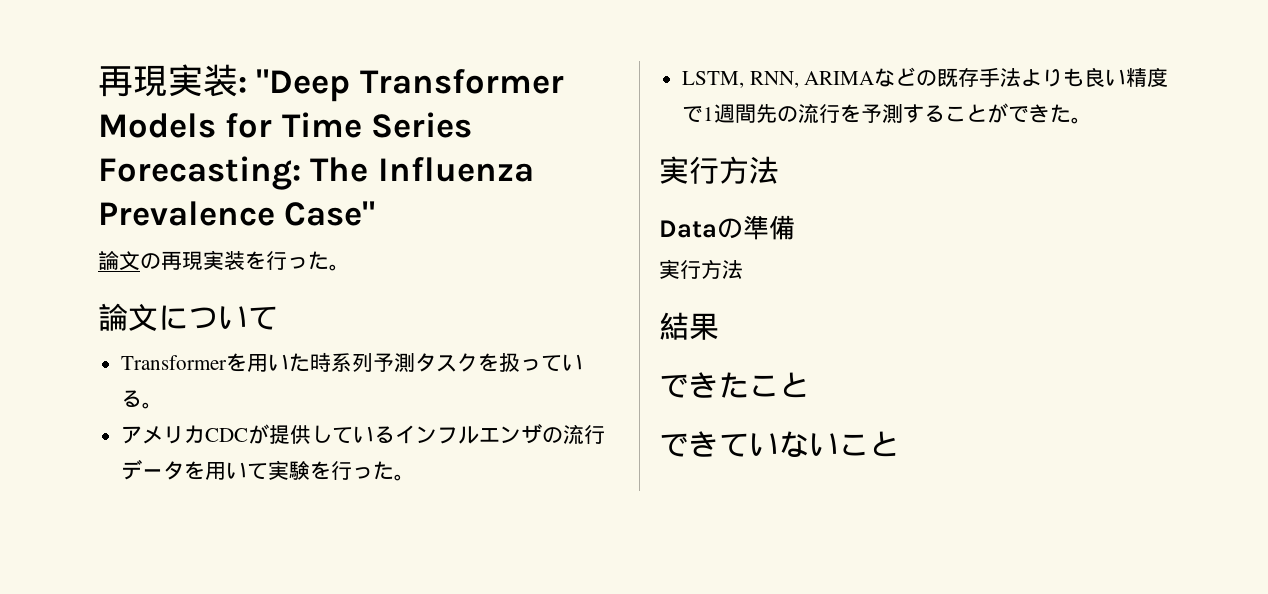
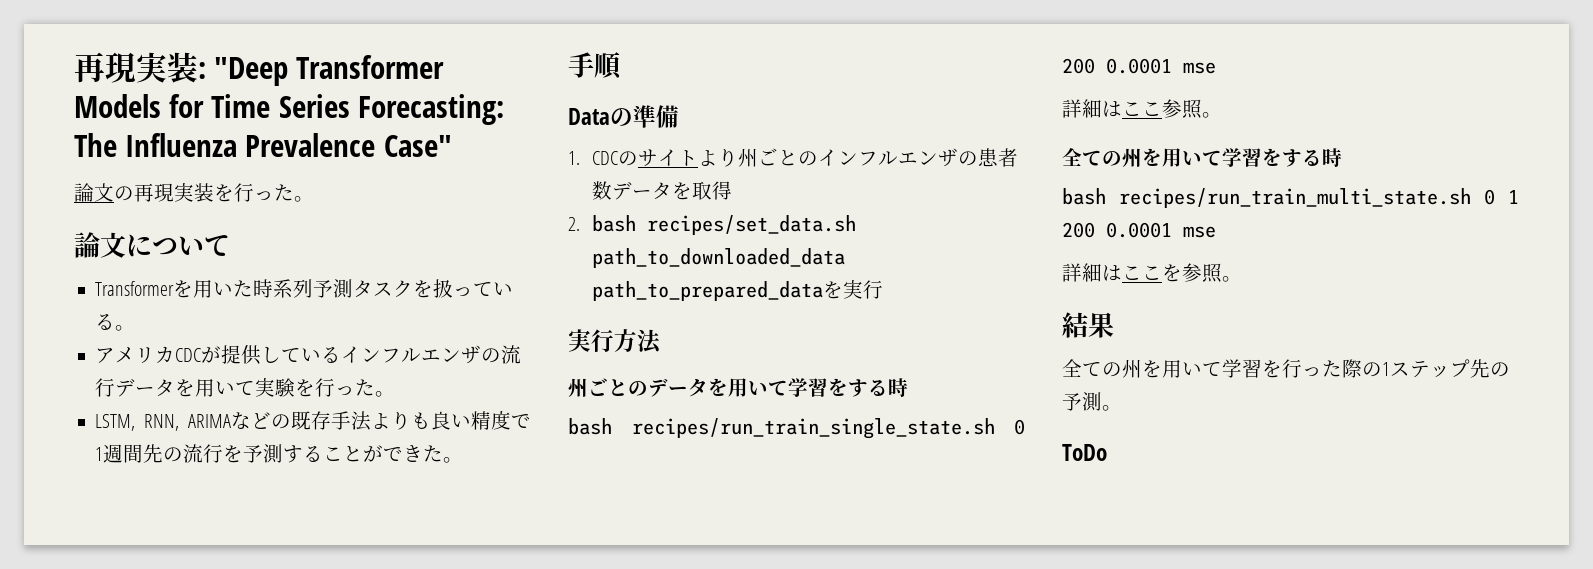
  LSTM, RNN, ARIMAなどの既存手法よりも良い精度で1週間先の流行を予測することができた。
- 実行方法
+ 手順
  Dataの準備
+ 1. CDCのサイトより州ごとのインフルエンザの患者数データを取得
+ 2. bash recipes/set_data.sh path_to_downloaded_data path_to_prepared_dataを実行
  実行方法
+ 州ごとのデータを用いて学習をする時
+ bash recipes/run_train_single_state.sh 0 200 0.0001 mse
+ 詳細はここ参照。
+ 全ての州を用いて学習をする時
+ bash recipes/run_train_multi_state.sh 0 1 200 0.0001 mse
+ 詳細はここを参照。
  結果
- できたこと
- できていないこと
+ 全ての州を用いて学習を行った際の1ステップ先の予測。
+ ToDo

